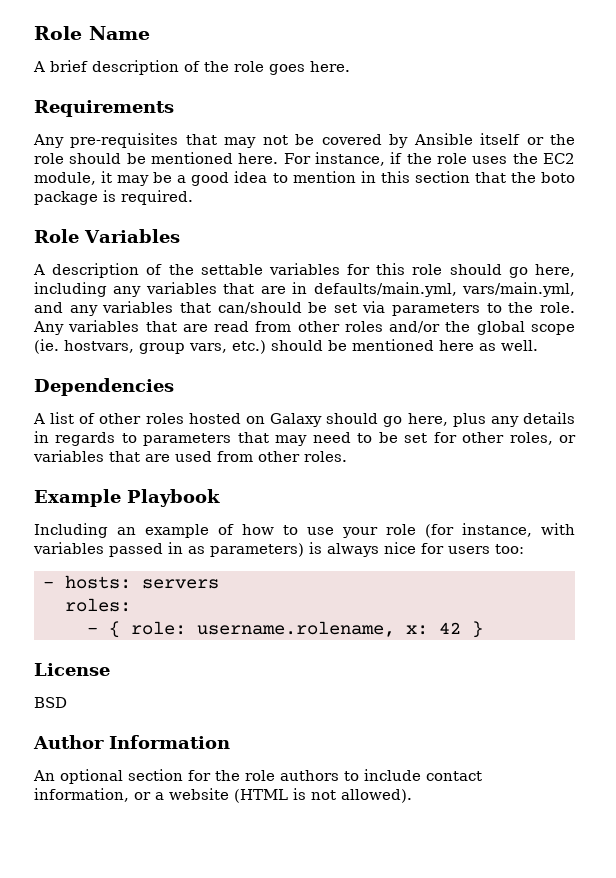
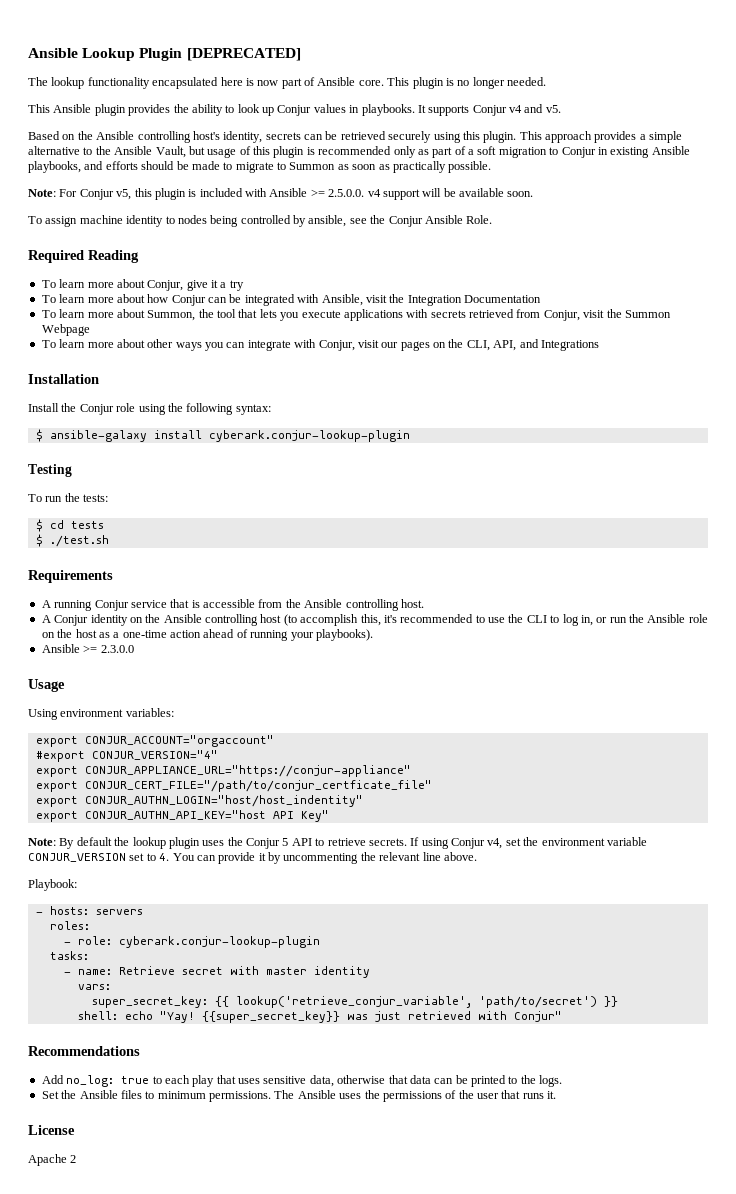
- Role Name
- A brief description of the role goes here.
+ Ansible Lookup Plugin [DEPRECATED]
+ The lookup functionality encapsulated here is now part of Ansible core. This plugin is no longer needed.
+ This Ansible plugin provides the ability to look up Conjur values in playbooks. It supports Conjur v4 and v5.
+ Based on the Ansible controlling host's identity, secrets can be retrieved securely using this plugin. This approach provides a simple alternative to the Ansible Vault, but usage of this plugin is recommended only as part of a soft migration to Conjur in existing Ansible playbooks, and efforts should be made to migrate to Summon as soon as practically possible.
+ Note: For Conjur v5, this plugin is included with Ansible >= 2.5.0.0. v4 support will be available soon.
+ To assign machine identity to nodes being controlled by ansible, see the Conjur Ansible Role.
+ Required Reading
+ To learn more about Conjur, give it a try
+ To learn more about how Conjur can be integrated with Ansible, visit the Integration Documentation
+ To learn more about Summon, the tool that lets you execute applications with secrets retrieved from Conjur, visit the Summon Webpage
+ To learn more about other ways you can integrate with Conjur, visit our pages on the CLI, API, and Integrations
+ Installation
+ Install the Conjur role using the following syntax:
+ $ ansible-galaxy install cyberark.conjur-lookup-plugin
+ Testing
+ To run the tests:
+ $ cd tests
+ $ ./test.sh
  Requirements
- Any pre-requisites that may not be covered by Ansible itself or the role should be mentioned here. For instance, if the role uses the EC2 module, it may be a good idea to mention in this section that the boto package is required.
- Role Variables
- A description of the settable variables for this role should go here, including any variables that are in defaults/main.yml, vars/main.yml, and any variables that can/should be set via parameters to the role. Any variables that are read from other roles and/or the global scope (ie. hostvars, group vars, etc.) should be mentioned here as well.
- Dependencies
- A list of other roles hosted on Galaxy should go here, plus any details in regards to parameters that may need to be set for other roles, or variables that are used from other roles.
- Example Playbook
- Including an example of how to use your role (for instance, with variables passed in as parameters) is always nice for users too:
+ A running Conjur service that is accessible from the Ansible controlling host.
+ A Conjur identity on the Ansible controlling host (to accomplish this, it's recommended to use the CLI to log in, or run the Ansible role on the host as a one-time action ahead of running your playbooks).
+ Ansible >= 2.3.0.0
+ Usage
+ Using environment variables:
+ export CONJUR_ACCOUNT="orgaccount"
+ #export CONJUR_VERSION="4"
+ export CONJUR_APPLIANCE_URL="https://conjur-appliance"
+ export CONJUR_CERT_FILE="/path/to/conjur_certficate_file"
+ export CONJUR_AUTHN_LOGIN="host/host_indentity"
+ export CONJUR_AUTHN_API_KEY="host API Key"
+ Note: By default the lookup plugin uses the Conjur 5 API to retrieve secrets. If using Conjur v4, set the environment variable CONJUR_VERSION set to 4. You can provide it by uncommenting the relevant line above.
+ Playbook:
- - { role: username.rolename, x: 42 }
+ - role: cyberark.conjur-lookup-plugin
+ tasks:
+ - name: Retrieve secret with master identity
+ vars:
+ super_secret_key: {{ lookup('retrieve_conjur_variable', 'path/to/secret') }}
+ shell: echo "Yay! {{super_secret_key}} was just retrieved with Conjur"
+ Recommendations
+ Add no_log: true to each play that uses sensitive data, otherwise that data can be printed to the logs.
+ Set the Ansible files to minimum permissions. The Ansible uses the permissions of the user that runs it.
  License
- BSD
- Author Information
- An optional section for the role authors to include contact information, or a website (HTML is not allowed).
+ Apache 2

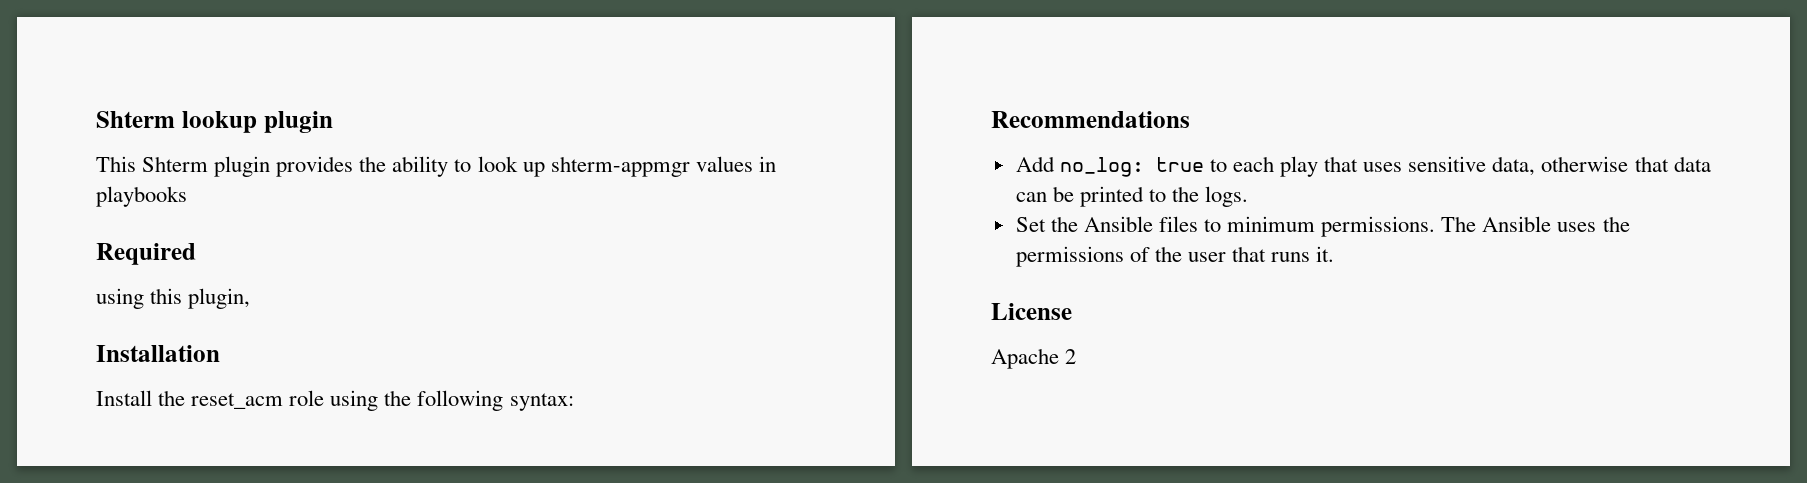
- Ansible Lookup Plugin [DEPRECATED]
- The lookup functionality encapsulated here is now part of Ansible core. This plugin is no longer needed.
- This Ansible plugin provides the ability to look up Conjur values in playbooks. It supports Conjur v4 and v5.
- Based on the Ansible controlling host's identity, secrets can be retrieved securely using this plugin. This approach provides a simple alternative to the Ansible Vault, but usage of this plugin is recommended only as part of a soft migration to Conjur in existing Ansible playbooks, and efforts should be made to migrate to Summon as soon as practically possible.
- Note: For Conjur v5, this plugin is included with Ansible >= 2.5.0.0. v4 support will be available soon.
- To assign machine identity to nodes being controlled by ansible, see the Conjur Ansible Role.
- Required Reading
- To learn more about Conjur, give it a try
- To learn more about how Conjur can be integrated with Ansible, visit the Integration Documentation
- To learn more about Summon, the tool that lets you execute applications with secrets retrieved from Conjur, visit the Summon Webpage
- To learn more about other ways you can integrate with Conjur, visit our pages on the CLI, API, and Integrations
+ Shterm lookup plugin
+ This Shterm plugin provides the ability to look up shterm-appmgr values in playbooks
+ Required
+ using this plugin,
- Install the Conjur role using the following syntax:
+ Install the reset_acm role using the following syntax:
- $ ansible-galaxy install cyberark.conjur-lookup-plugin
- Testing
- To run the tests:
- $ cd tests
- $ ./test.sh
- Requirements
- A running Conjur service that is accessible from the Ansible controlling host.
- A Conjur identity on the Ansible controlling host (to accomplish this, it's recommended to use the CLI to log in, or run the Ansible role on the host as a one-time action ahead of running your playbooks).
- Ansible >= 2.3.0.0
- Usage
- Using environment variables:
- export CONJUR_ACCOUNT="orgaccount"
- #export CONJUR_VERSION="4"
- export CONJUR_APPLIANCE_URL="https://conjur-appliance"
- export CONJUR_CERT_FILE="/path/to/conjur_certficate_file"
- export CONJUR_AUTHN_LOGIN="host/host_indentity"
- export CONJUR_AUTHN_API_KEY="host API Key"
- Note: By default the lookup plugin uses the Conjur 5 API to retrieve secrets. If using Conjur v4, set the environment variable CONJUR_VERSION set to 4. You can provide it by uncommenting the relevant line above.
- Playbook:
- - hosts: servers
- roles:
- - role: cyberark.conjur-lookup-plugin
- tasks:
- - name: Retrieve secret with master identity
- vars:
- super_secret_key: {{ lookup('retrieve_conjur_variable', 'path/to/secret') }}
- shell: echo "Yay! {{super_secret_key}} was just retrieved with Conjur"

